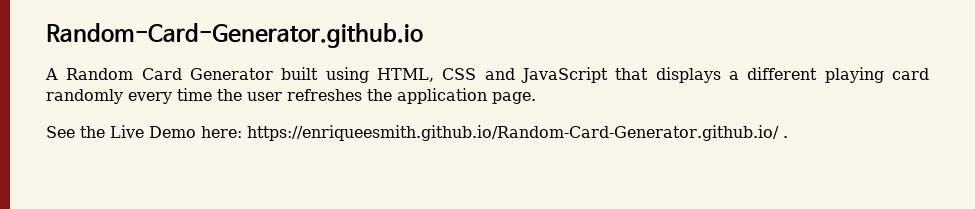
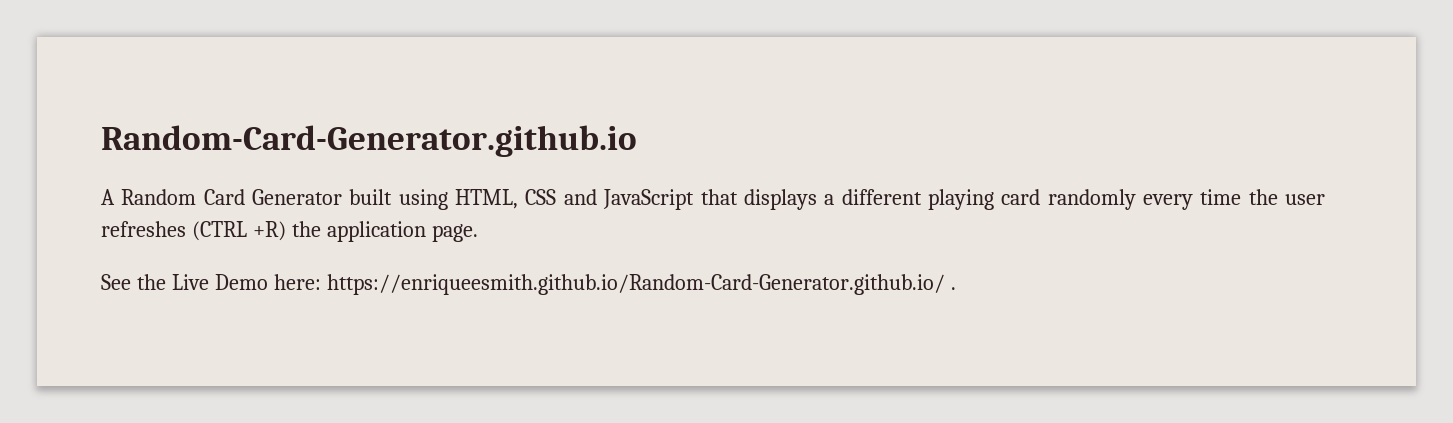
- A Random Card Generator built using HTML, CSS and JavaScript that displays a different playing card randomly every time the user refreshes the application page.
+ A Random Card Generator built using HTML, CSS and JavaScript that displays a different playing card randomly every time the user refreshes (CTRL +R) the application page.

